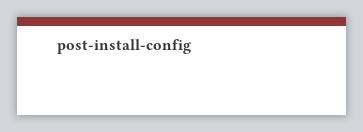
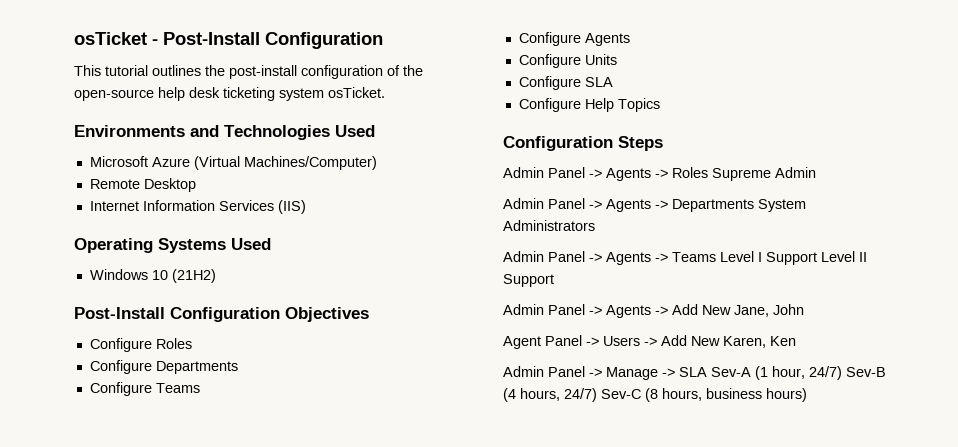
- post-install-config
+ osTicket - Post-Install Configuration
+ This tutorial outlines the post-install configuration of the open-source help desk ticketing system osTicket.
+ Environments and Technologies Used
+ Microsoft Azure (Virtual Machines/Computer)
+ Remote Desktop
+ Internet Information Services (IIS)
+ Operating Systems Used
+ Windows 10 (21H2)
+ Post-Install Configuration Objectives
+ Configure Roles
+ Configure Departments
+ Configure Teams
+ Configure Agents
+ Configure Units
+ Configure SLA
+ Configure Help Topics
+ Configuration Steps
+ Admin Panel -> Agents -> Roles Supreme Admin
+ Admin Panel -> Agents -> Departments System Administrators
+ Admin Panel -> Agents -> Teams Level I Support Level II Support
+ Admin Panel -> Agents -> Add New Jane, John
+ Agent Panel -> Users -> Add New Karen, Ken
+ Admin Panel -> Manage -> SLA Sev-A (1 hour, 24/7) Sev-B (4 hours, 24/7) Sev-C (8 hours, business hours)

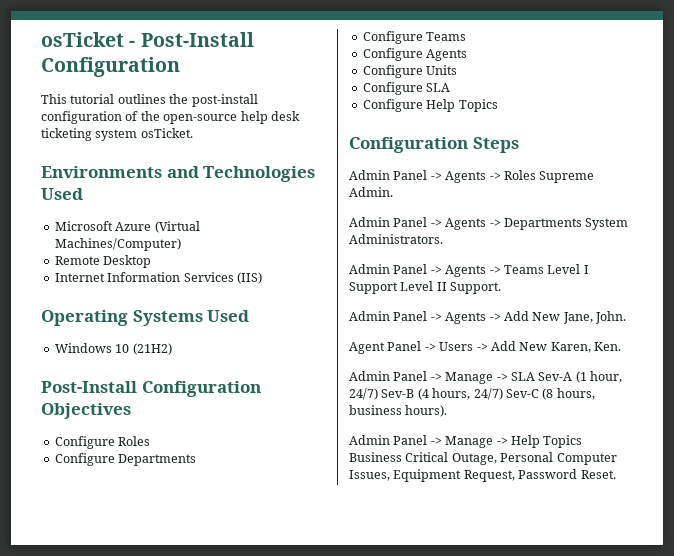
- Admin Panel -> Agents -> Roles Supreme Admin
+ Admin Panel -> Agents -> Roles Supreme Admin.
- Admin Panel -> Agents -> Departments System Administrators
+ Admin Panel -> Agents -> Departments System Administrators.
- Admin Panel -> Agents -> Teams Level I Support Level II Support
+ Admin Panel -> Agents -> Teams Level I Support Level II Support.
- Admin Panel -> Agents -> Add New Jane, John
+ Admin Panel -> Agents -> Add New Jane, John.
- Agent Panel -> Users -> Add New Karen, Ken
+ Agent Panel -> Users -> Add New Karen, Ken.
- Admin Panel -> Manage -> SLA Sev-A (1 hour, 24/7) Sev-B (4 hours, 24/7) Sev-C (8 hours, business hours)
+ Admin Panel -> Manage -> SLA Sev-A (1 hour, 24/7) Sev-B (4 hours, 24/7) Sev-C (8 hours, business hours).
+ Admin Panel -> Manage -> Help Topics Business Critical Outage, Personal Computer Issues, Equipment Request, Password Reset.

